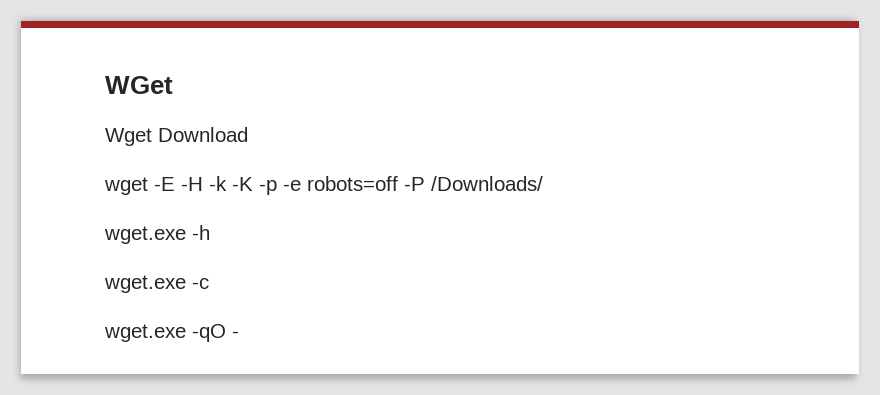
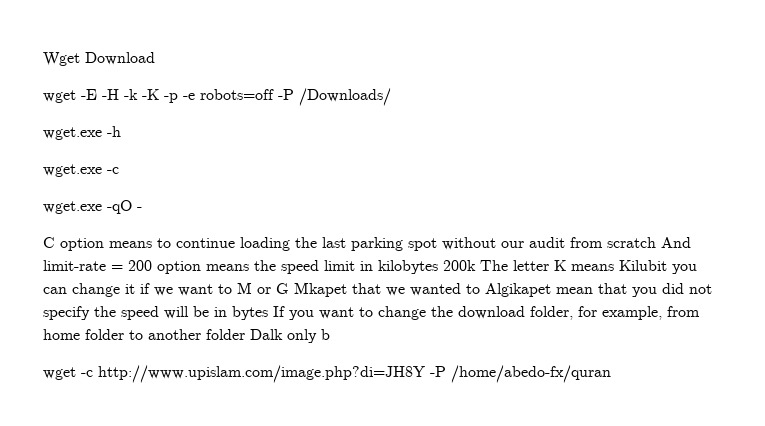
- WGet
+ C option means to continue loading the last parking spot without our audit from scratch And limit-rate = 200 option means the speed limit in kilobytes 200k The letter K means Kilubit you can change it if we want to M or G Mkapet that we wanted to Algikapet mean that you did not specify the speed will be in bytes If you want to change the download folder, for example, from home folder to another folder Dalk only b
+ wget -c http://www.upislam.com/image.php?di=JH8Y -P /home/abedo-fx/quran

